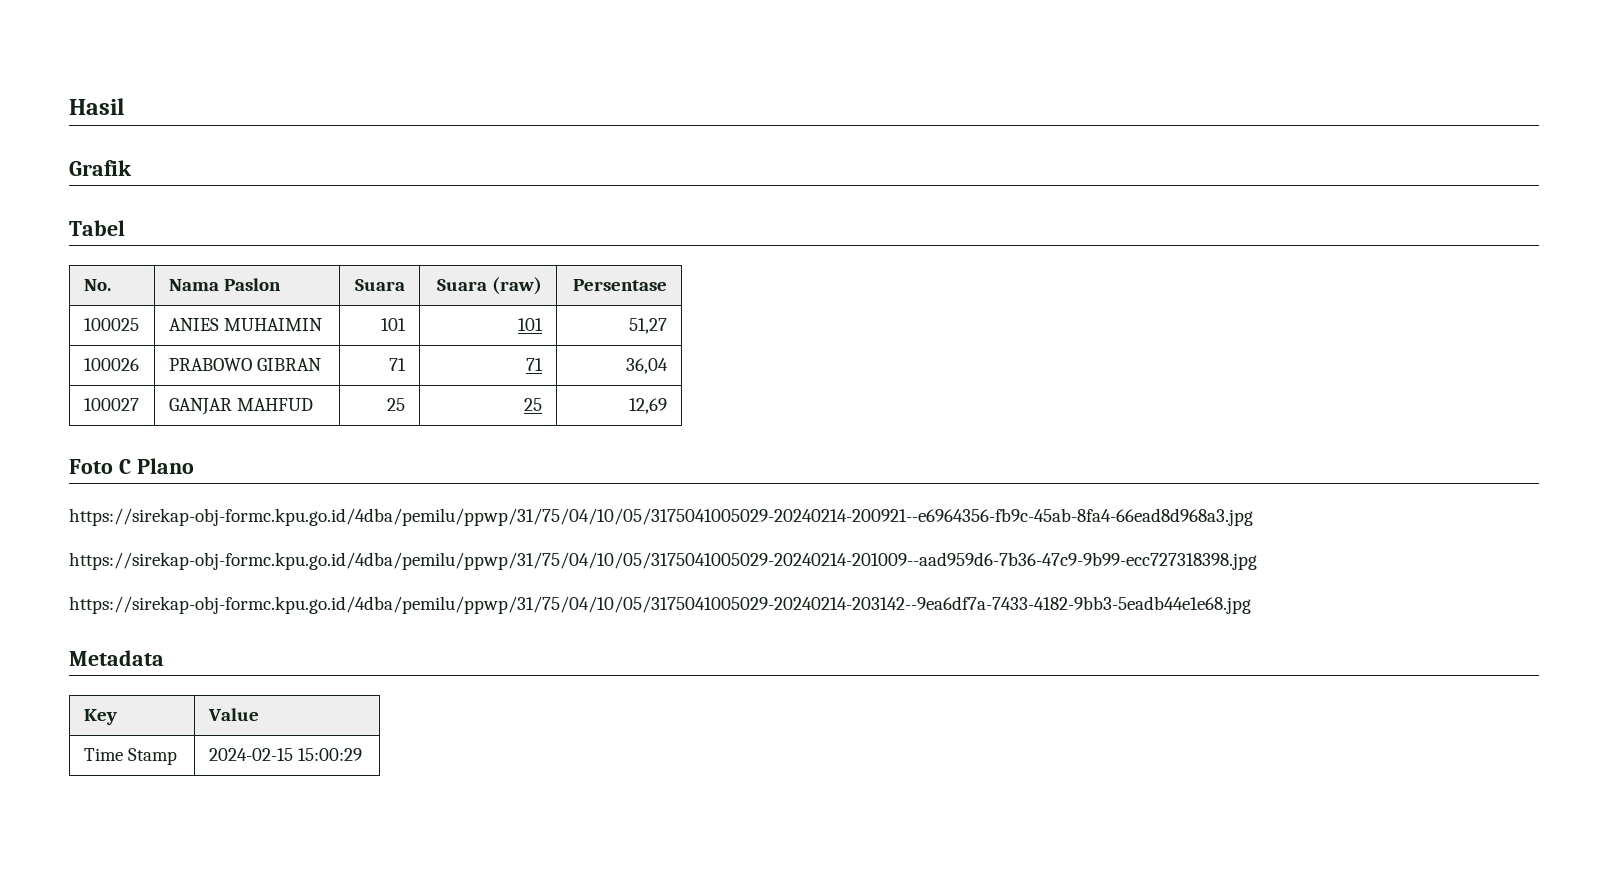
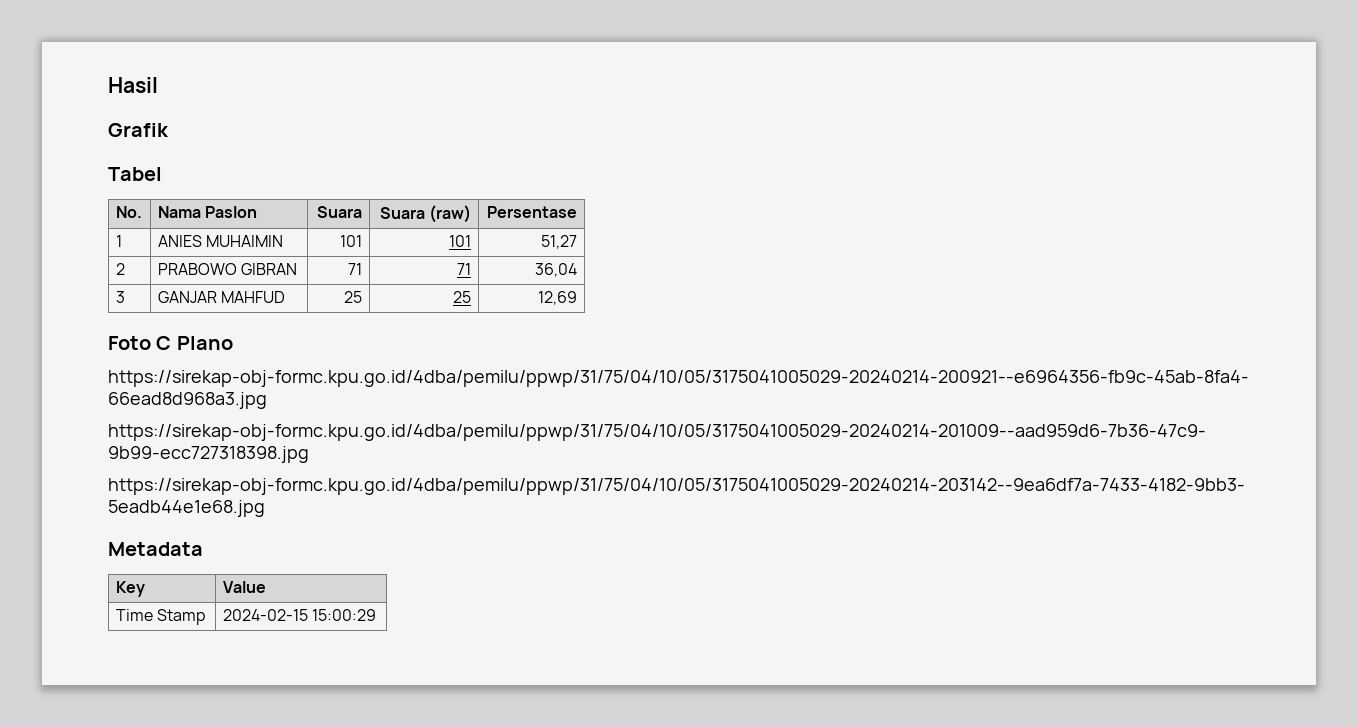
- 100025 | ANIES MUHAIMIN | 101 | 101 | 51,27
+ 1 | ANIES MUHAIMIN | 101 | 101 | 51,27
- 100026 | PRABOWO GIBRAN | 71 | 71 | 36,04
+ 2 | PRABOWO GIBRAN | 71 | 71 | 36,04
- 100027 | GANJAR MAHFUD | 25 | 25 | 12,69
+ 3 | GANJAR MAHFUD | 25 | 25 | 12,69

